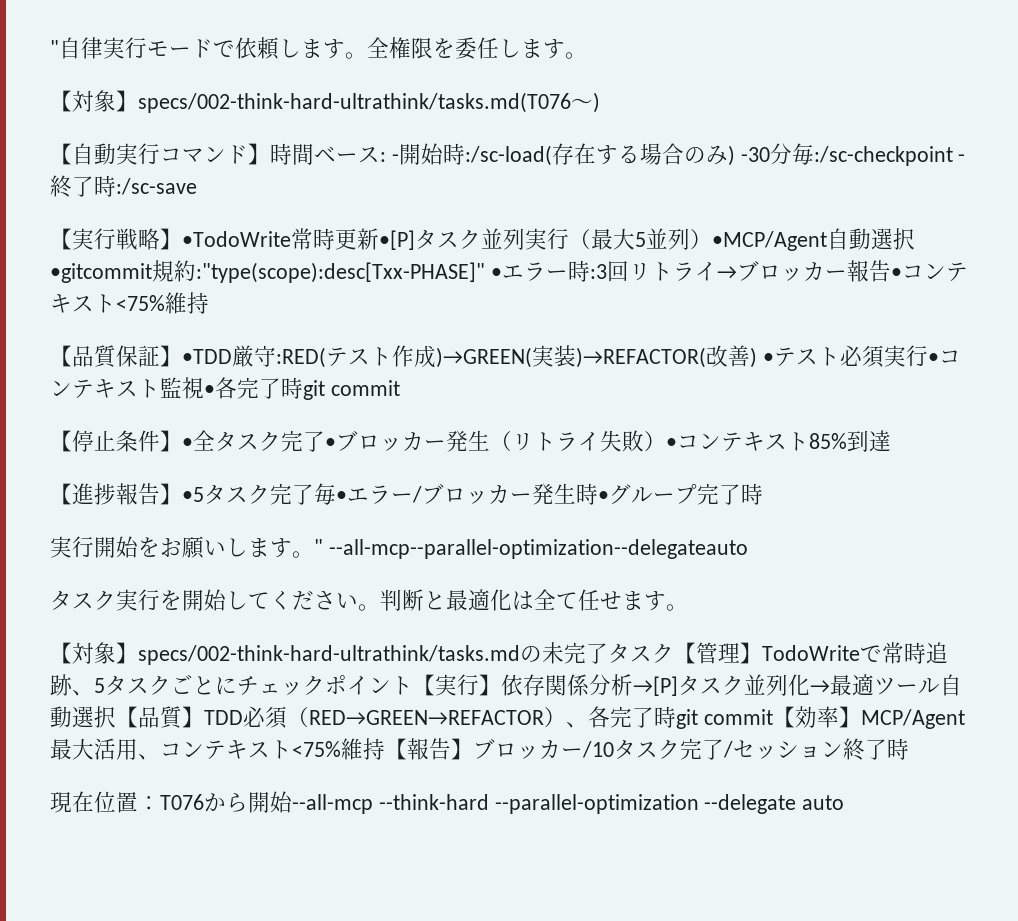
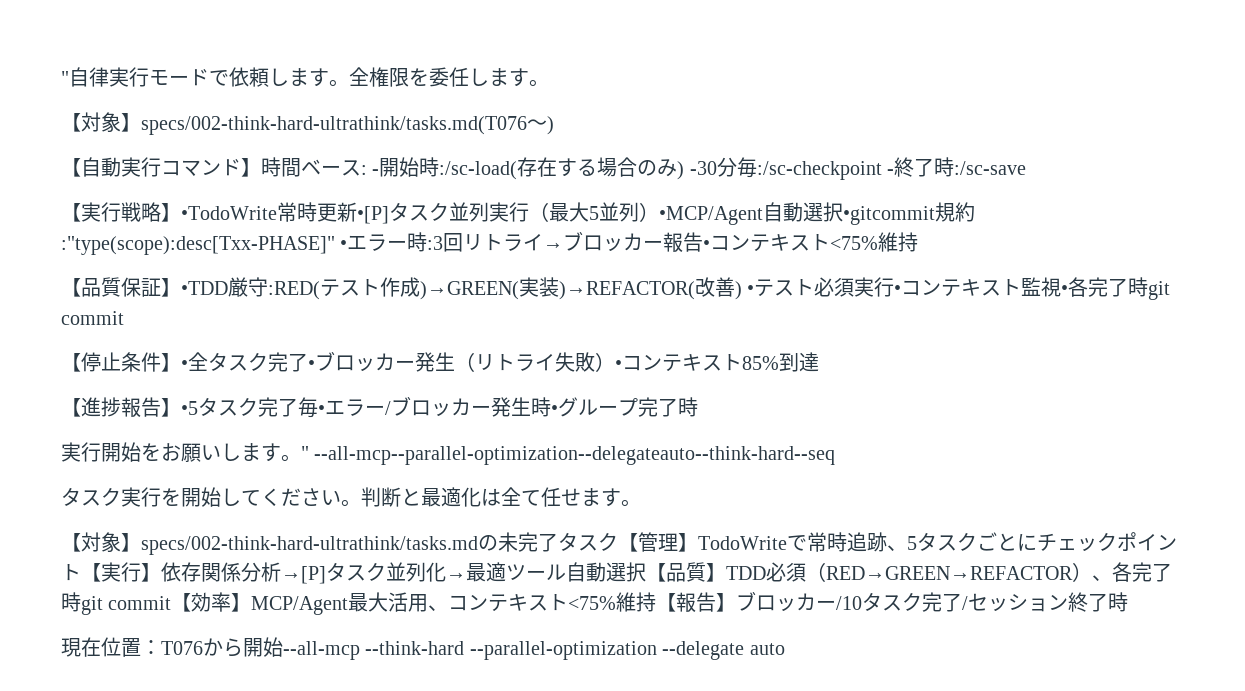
- " --all-mcp--parallel-optimization--delegateauto
+ " --all-mcp--parallel-optimization--delegateauto--think-hard--seq

